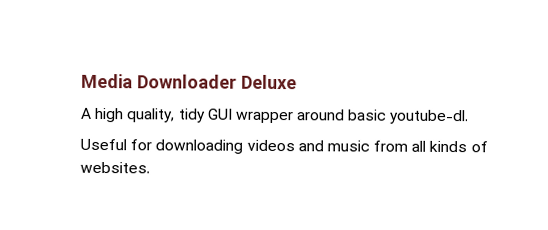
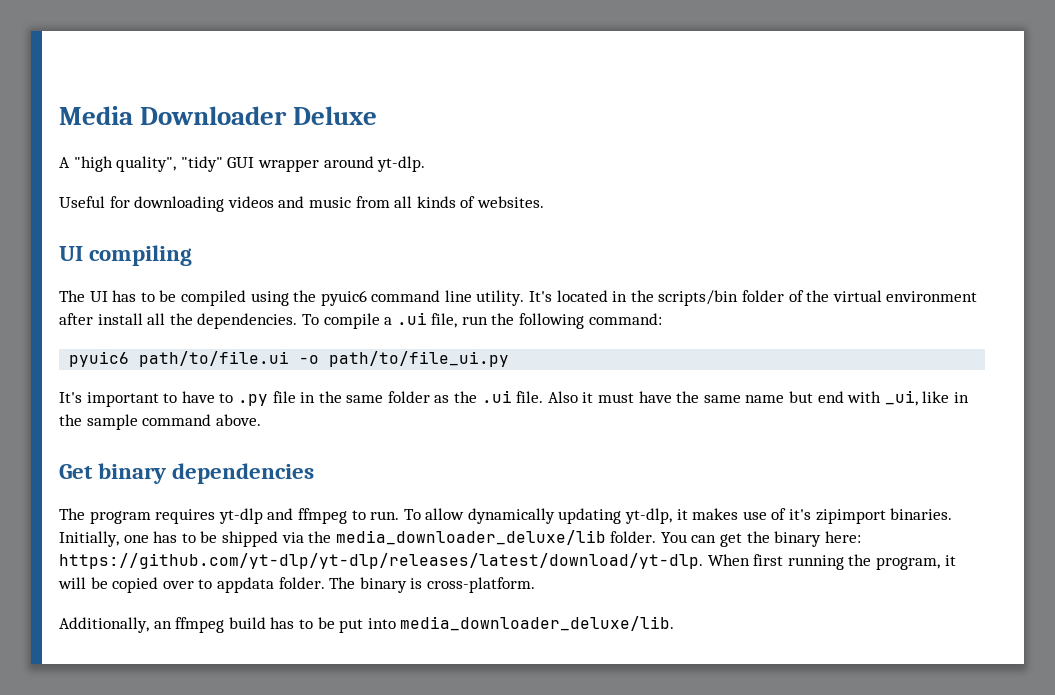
- A high quality, tidy GUI wrapper around basic youtube-dl.
+ A "high quality", "tidy" GUI wrapper around yt-dlp.
+ UI compiling
+ The UI has to be compiled using the pyuic6 command line utility. It's located in the scripts/bin folder of the virtual environment after install all the dependencies. To compile a .ui file, run the following command:
+ pyuic6 path/to/file.ui -o path/to/file_ui.py
+ It's important to have to .py file in the same folder as the .ui file. Also it must have the same name but end with _ui, like in the sample command above.
+ Get binary dependencies
+ The program requires yt-dlp and ffmpeg to run. To allow dynamically updating yt-dlp, it makes use of it's zipimport binaries. Initially, one has to be shipped via the media_downloader_deluxe/lib folder. You can get the binary here: https://github.com/yt-dlp/yt-dlp/releases/latest/download/yt-dlp. When first running the program, it will be copied over to appdata folder. The binary is cross-platform.
+ Additionally, an ffmpeg build has to be put into media_downloader_deluxe/lib.

